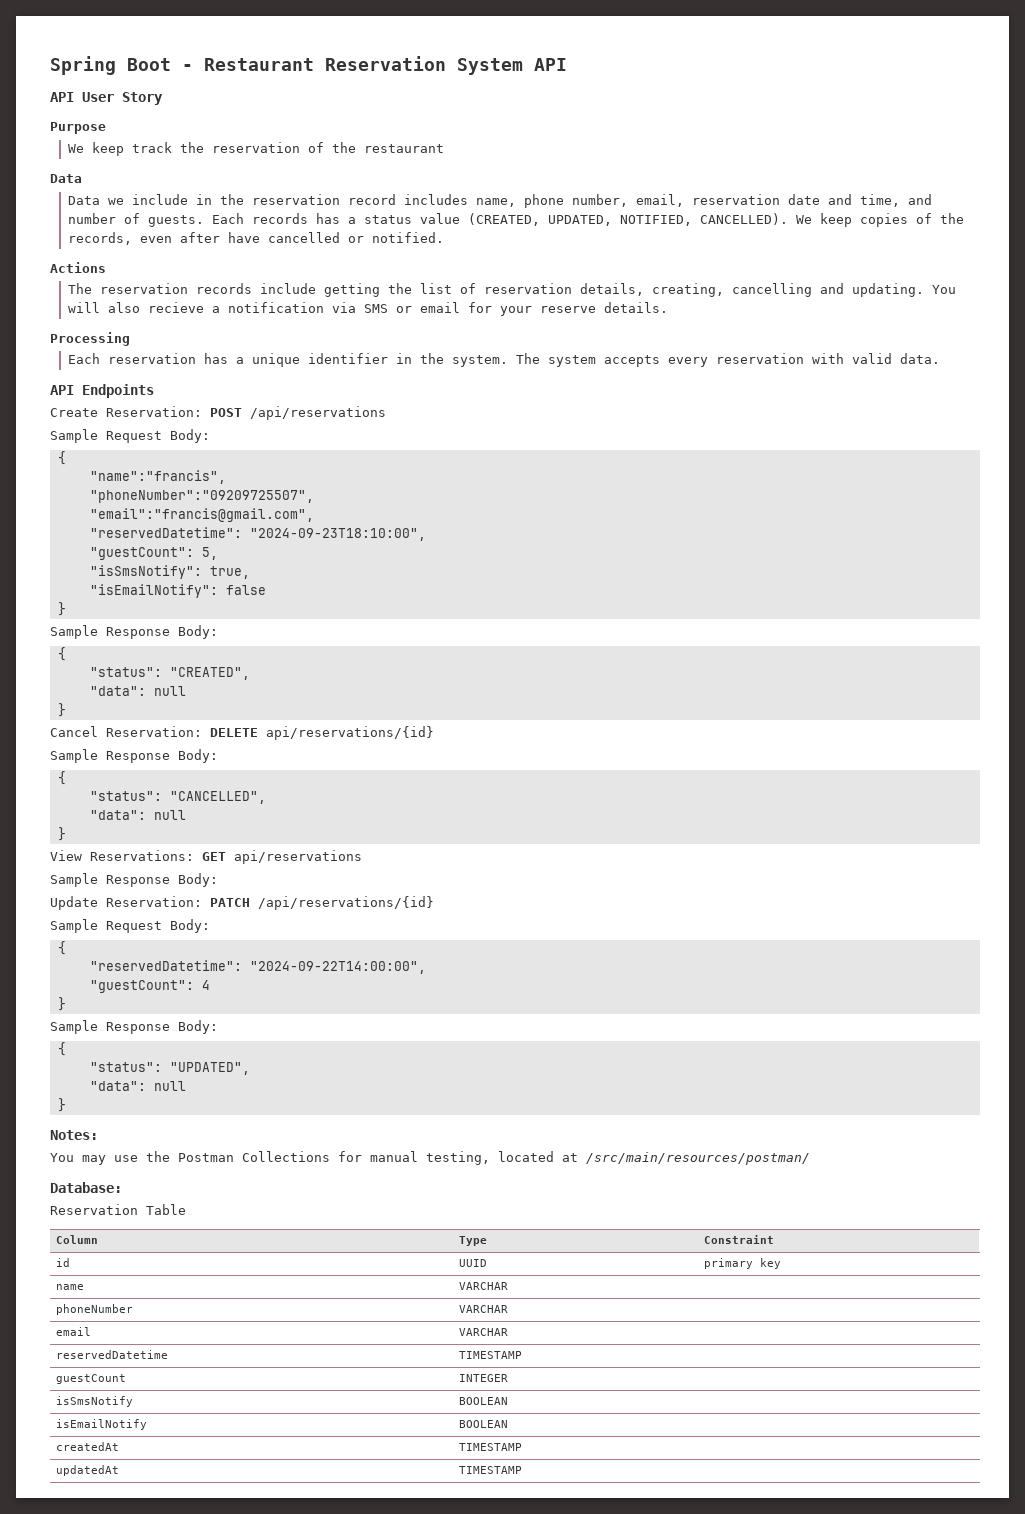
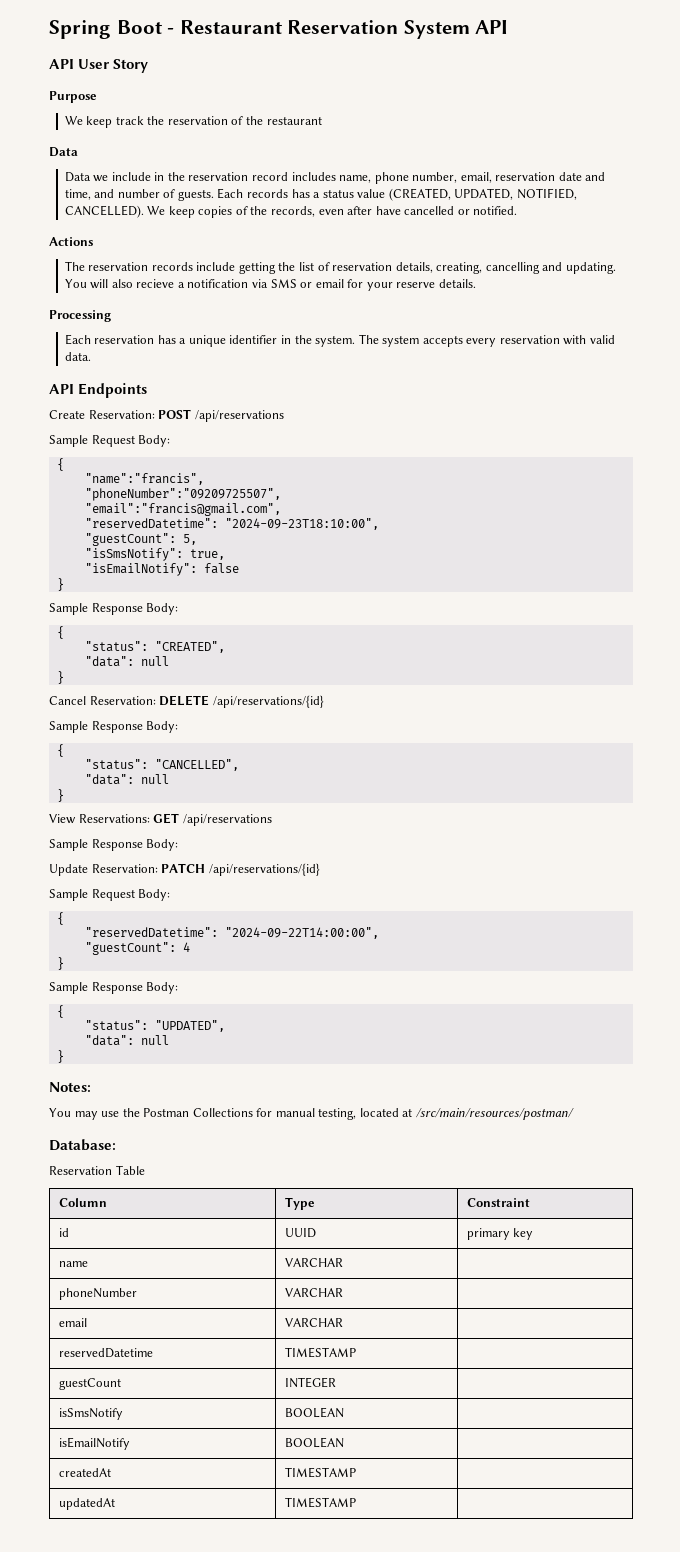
- Cancel Reservation: DELETE api/reservations/{id}
+ Cancel Reservation: DELETE /api/reservations/{id}
- View Reservations: GET api/reservations
+ View Reservations: GET /api/reservations

